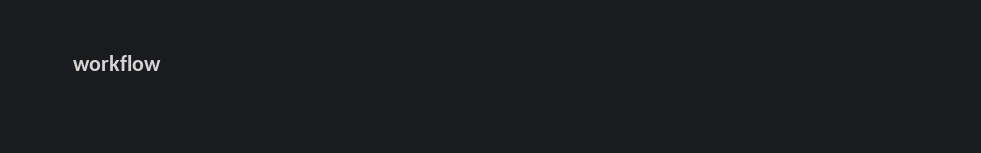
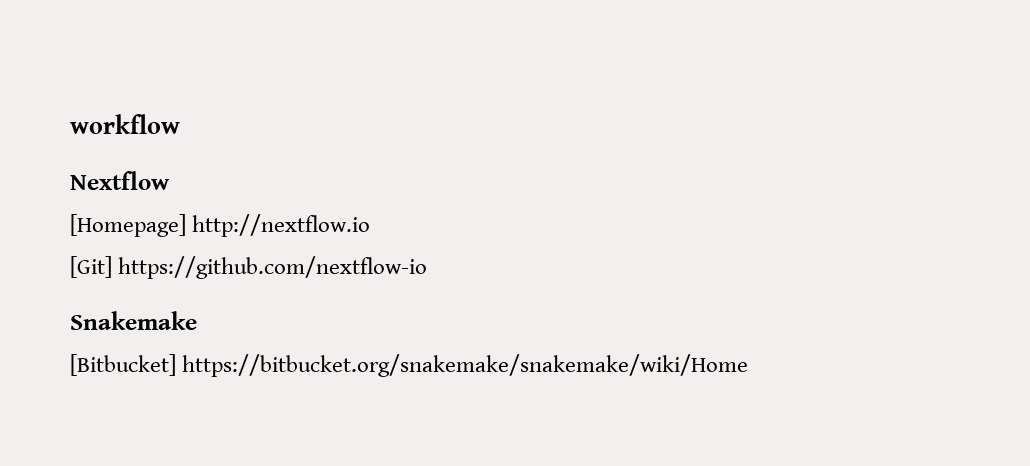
+ Nextflow
+ [Homepage] http://nextflow.io
+ [Git] https://github.com/nextflow-io
+ Snakemake
+ [Bitbucket] https://bitbucket.org/snakemake/snakemake/wiki/Home

